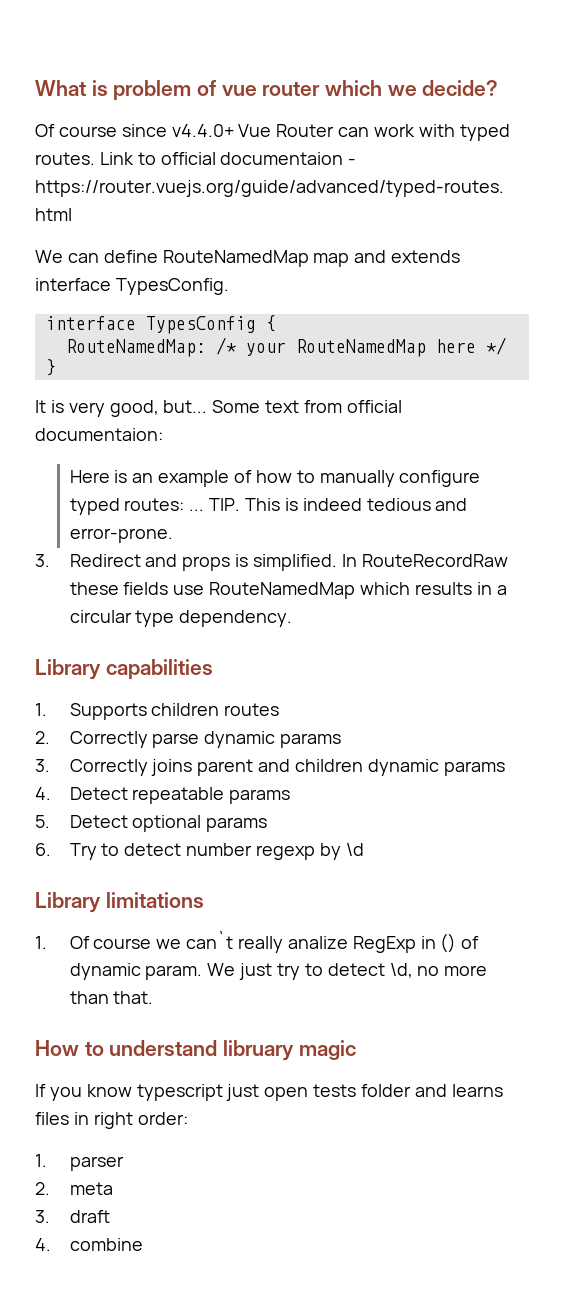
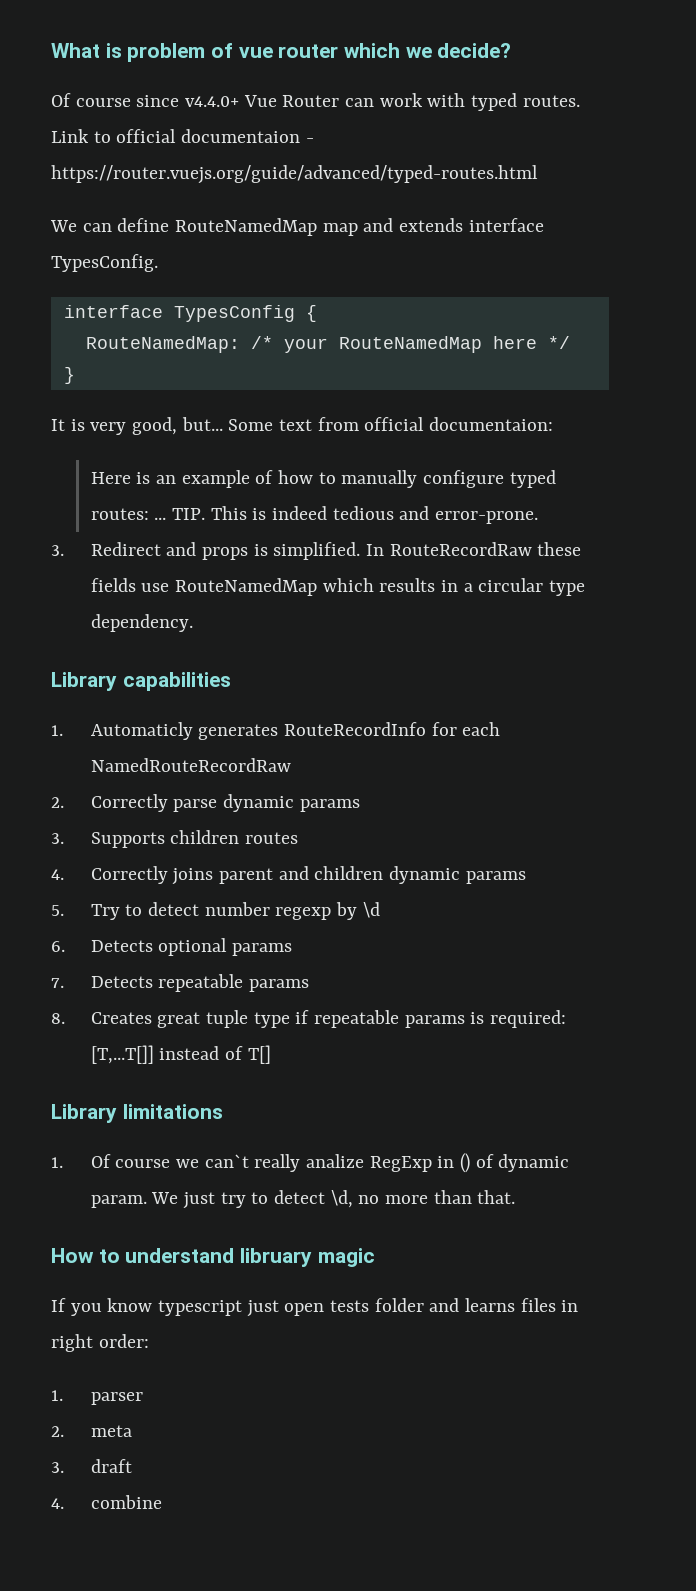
- 1. Supports children routes
+ 1. Automaticly generates RouteRecordInfo for each NamedRouteRecordRaw
- 3. Correctly joins parent and children dynamic params
+ 3. Supports children routes
+ 4. Correctly joins parent and children dynamic params
- 4. Detect repeatable params
- 5. Detect optional params
- 6. Try to detect number regexp by \d
+ 5. Try to detect number regexp by \d
+ 6. Detects optional params
+ 7. Detects repeatable params
+ 8. Creates great tuple type if repeatable params is required: [T,...T[]] instead of T[]

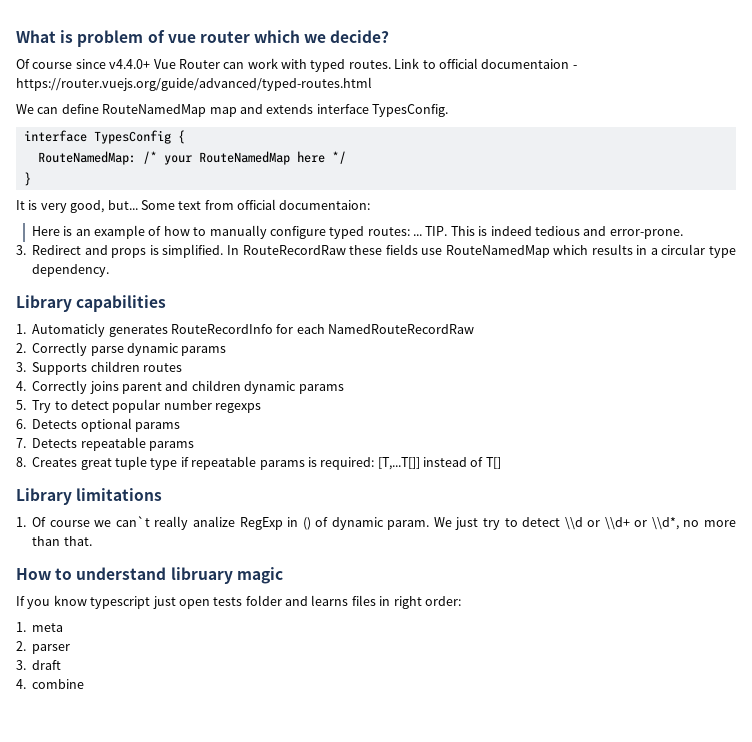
- 5. Try to detect number regexp by \d
+ 5. Try to detect popular number regexps
- We just try to detect \d, no more than that.
+ We just try to detect \\d or \\d+ or \\d*, no more than that.
- 1. parser
- 2. meta
+ 1. meta
+ 2. parser

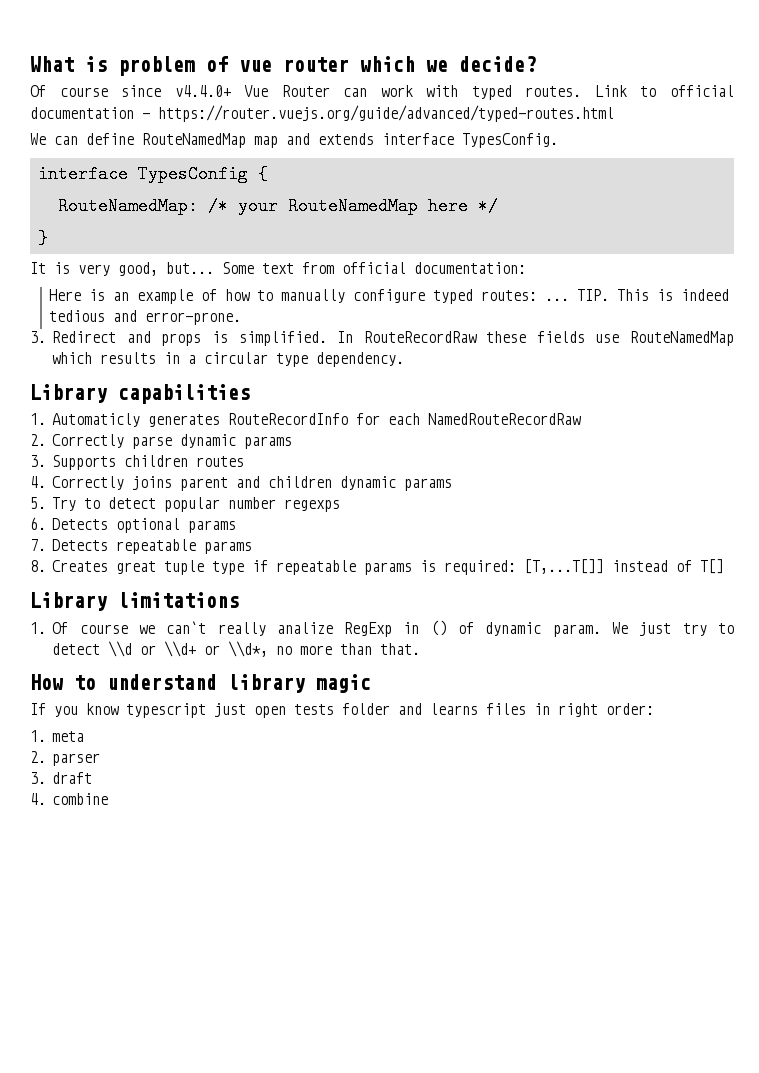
- Link to official documentaion - https://router.vuejs.org/guide/advanced/typed-routes.html
+ Link to official documentation - https://router.vuejs.org/guide/advanced/typed-routes.html
- Some text from official documentaion:
+ Some text from official documentation:
- How to understand libruary magic
+ How to understand library magic

